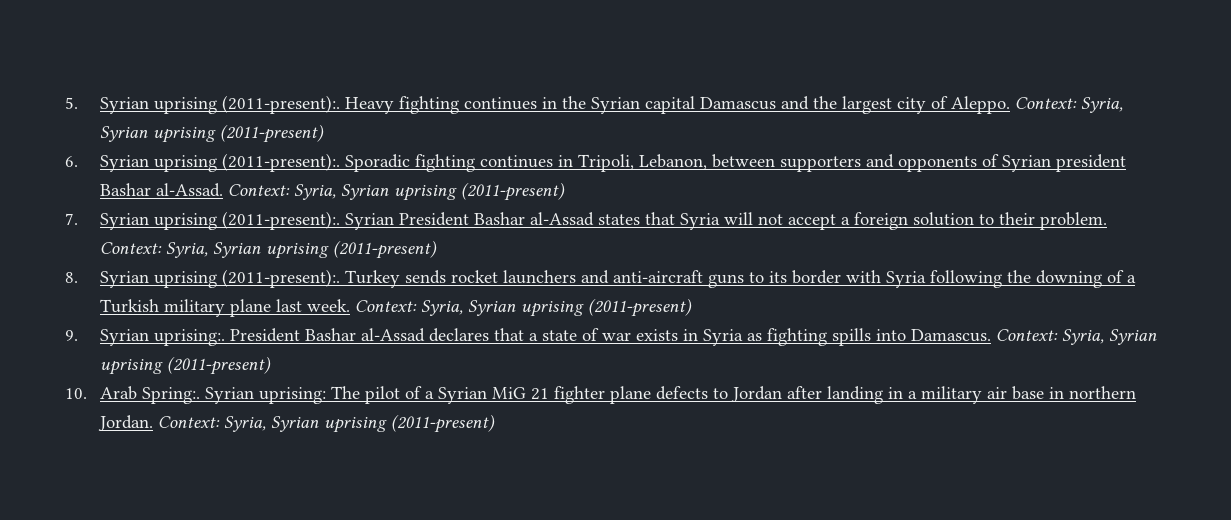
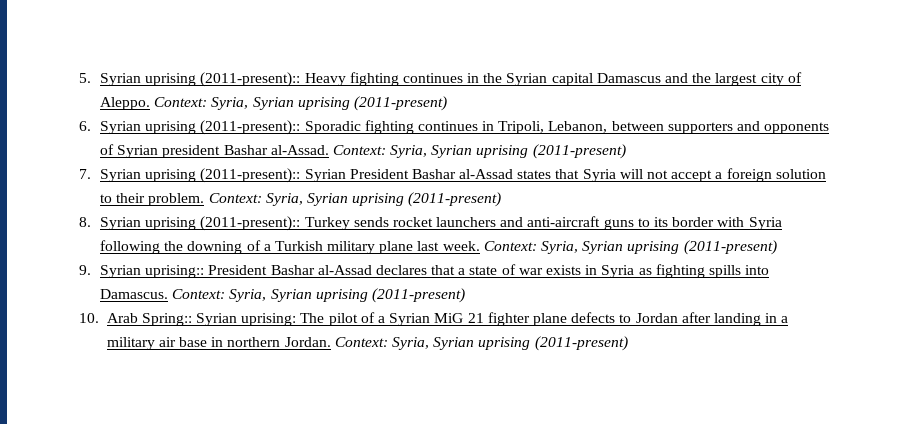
- 5. Syrian uprising (2011-present):. Heavy fighting continues in the Syrian capital Damascus and the largest city of Aleppo.
+ 5. Syrian uprising (2011-present):: Heavy fighting continues in the Syrian capital Damascus and the largest city of Aleppo.
- 6. Syrian uprising (2011-present):. Sporadic fighting continues in Tripoli, Lebanon, between supporters and opponents of Syrian president Bashar al-Assad.
+ 6. Syrian uprising (2011-present):: Sporadic fighting continues in Tripoli, Lebanon, between supporters and opponents of Syrian president Bashar al-Assad.
- 7. Syrian uprising (2011-present):. Syrian President Bashar al-Assad states that Syria will not accept a foreign solution to their problem.
+ 7. Syrian uprising (2011-present):: Syrian President Bashar al-Assad states that Syria will not accept a foreign solution to their problem.
- 8. Syrian uprising (2011-present):. Turkey sends rocket launchers and anti-aircraft guns to its border with Syria following the downing of a Turkish military plane last week.
+ 8. Syrian uprising (2011-present):: Turkey sends rocket launchers and anti-aircraft guns to its border with Syria following the downing of a Turkish military plane last week.
- 9. Syrian uprising:. President Bashar al-Assad declares that a state of war exists in Syria as fighting spills into Damascus.
+ 9. Syrian uprising:: President Bashar al-Assad declares that a state of war exists in Syria as fighting spills into Damascus.
- 10. Arab Spring:. Syrian uprising: The pilot of a Syrian MiG 21 fighter plane defects to Jordan after landing in a military air base in northern Jordan.
+ 10. Arab Spring:: Syrian uprising: The pilot of a Syrian MiG 21 fighter plane defects to Jordan after landing in a military air base in northern Jordan.

